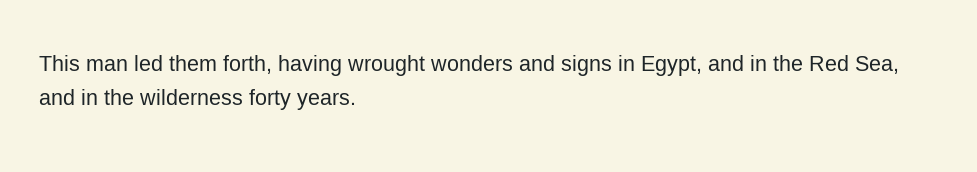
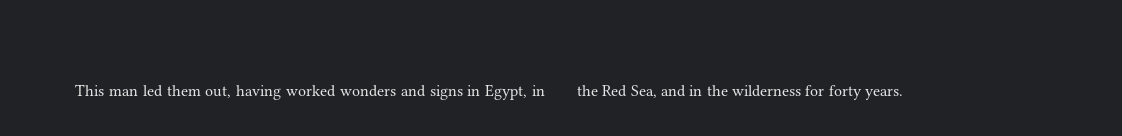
- This man led them forth, having wrought wonders and signs in Egypt, and in the Red Sea, and in the wilderness forty years.
+ This man led them out, having worked wonders and signs in Egypt, in the Red Sea, and in the wilderness for forty years.

